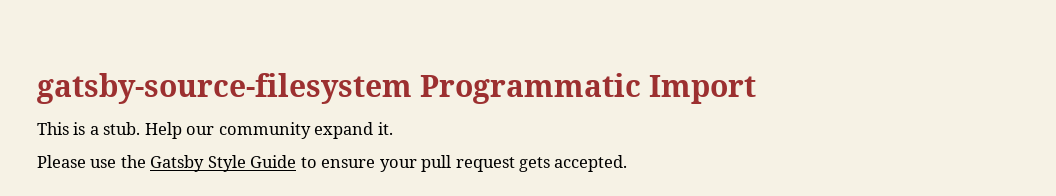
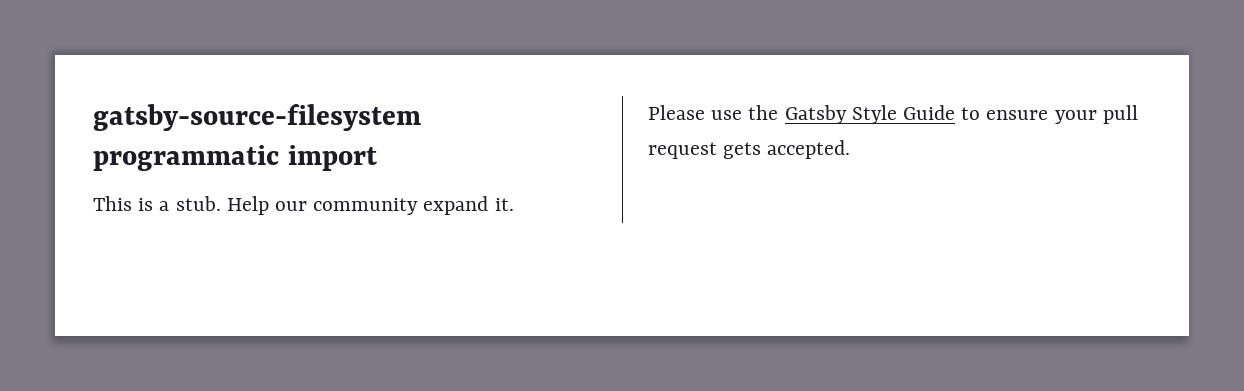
- gatsby-source-filesystem Programmatic Import
+ gatsby-source-filesystem programmatic import

